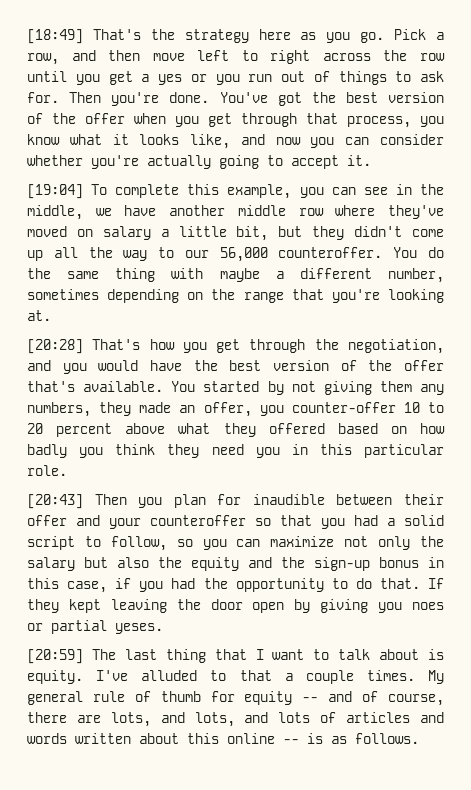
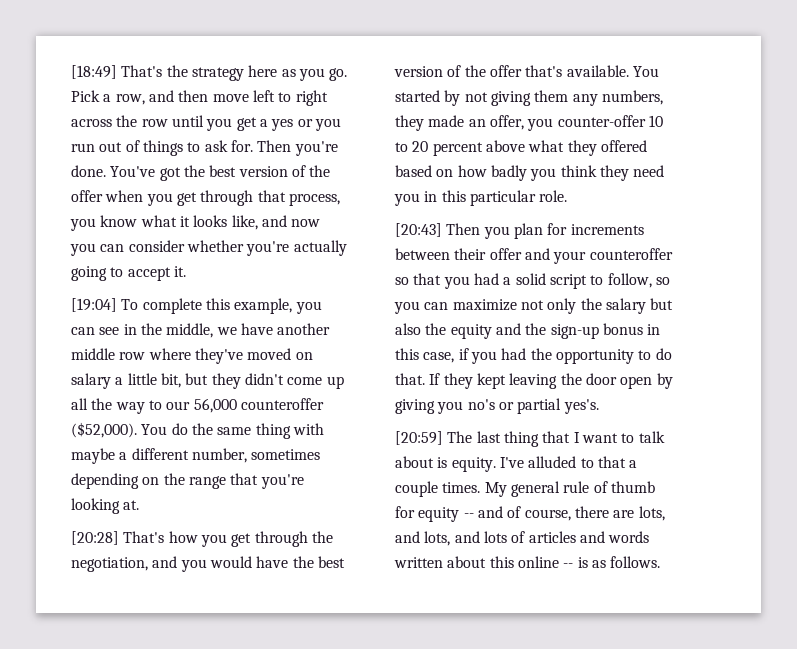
- [19:04] To complete this example, you can see in the middle, we have another middle row where they've moved on salary a little bit, but they didn't come up all the way to our 56,000 counteroffer.
+ [19:04] To complete this example, you can see in the middle, we have another middle row where they've moved on salary a little bit, but they didn't come up all the way to our 56,000 counteroffer ($52,000).
- [20:43] Then you plan for inaudible between their offer and your counteroffer so that you had a solid script to follow, so you can maximize not only the salary but also the equity and the sign-up bonus in this case, if you had the opportunity to do that.
+ [20:43] Then you plan for increments between their offer and your counteroffer so that you had a solid script to follow, so you can maximize not only the salary but also the equity and the sign-up bonus in this case, if you had the opportunity to do that.
- If they kept leaving the door open by giving you noes or partial yeses.
+ If they kept leaving the door open by giving you no's or partial yes's.

